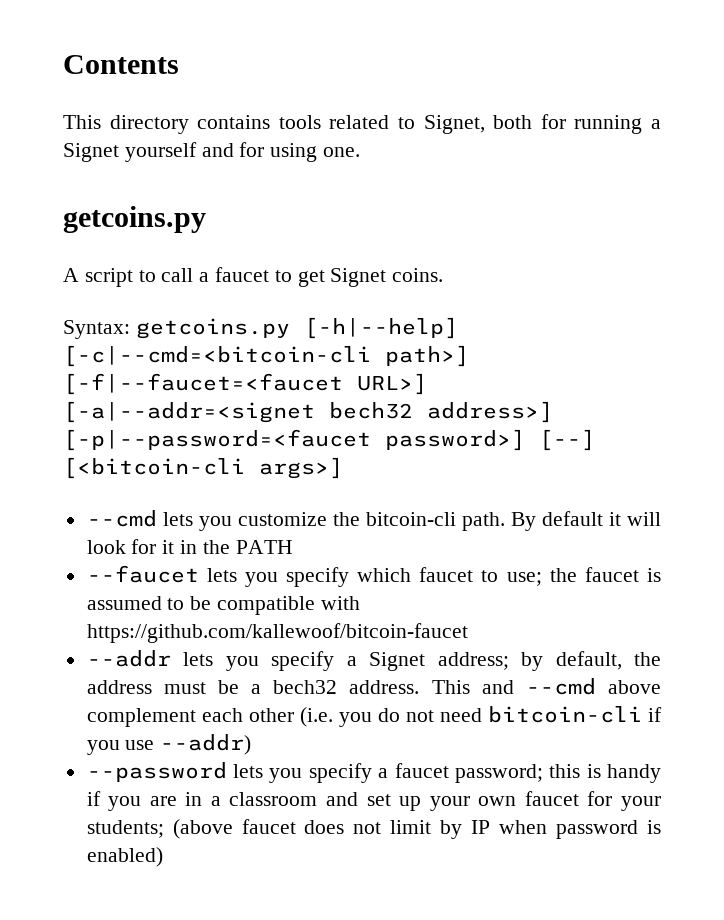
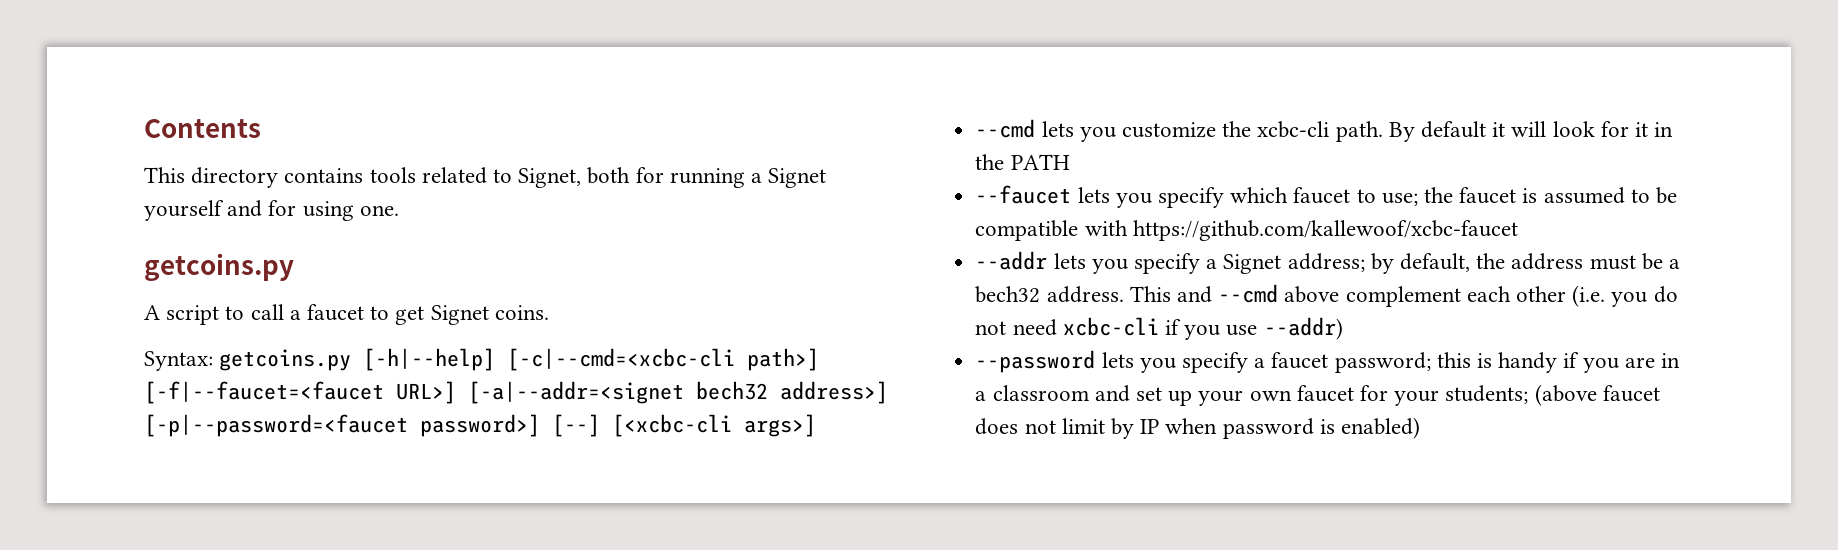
- Syntax: getcoins.py [-h|--help] [-c|--cmd=<bitcoin-cli path>] [-f|--faucet=<faucet URL>] [-a|--addr=<signet bech32 address>] [-p|--password=<faucet password>] [--] [<bitcoin-cli args>]
+ Syntax: getcoins.py [-h|--help] [-c|--cmd=<xcbc-cli path>] [-f|--faucet=<faucet URL>] [-a|--addr=<signet bech32 address>] [-p|--password=<faucet password>] [--] [<xcbc-cli args>]
- --cmd lets you customize the bitcoin-cli path.
+ --cmd lets you customize the xcbc-cli path.
- --faucet lets you specify which faucet to use; the faucet is assumed to be compatible with https://github.com/kallewoof/bitcoin-faucet
+ --faucet lets you specify which faucet to use; the faucet is assumed to be compatible with https://github.com/kallewoof/xcbc-faucet
- This and --cmd above complement each other (i.e. you do not need bitcoin-cli if you use --addr)
+ This and --cmd above complement each other (i.e. you do not need xcbc-cli if you use --addr)

